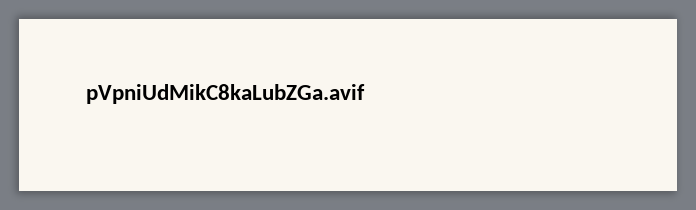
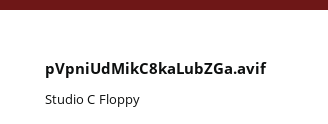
+ Studio C Floppy

